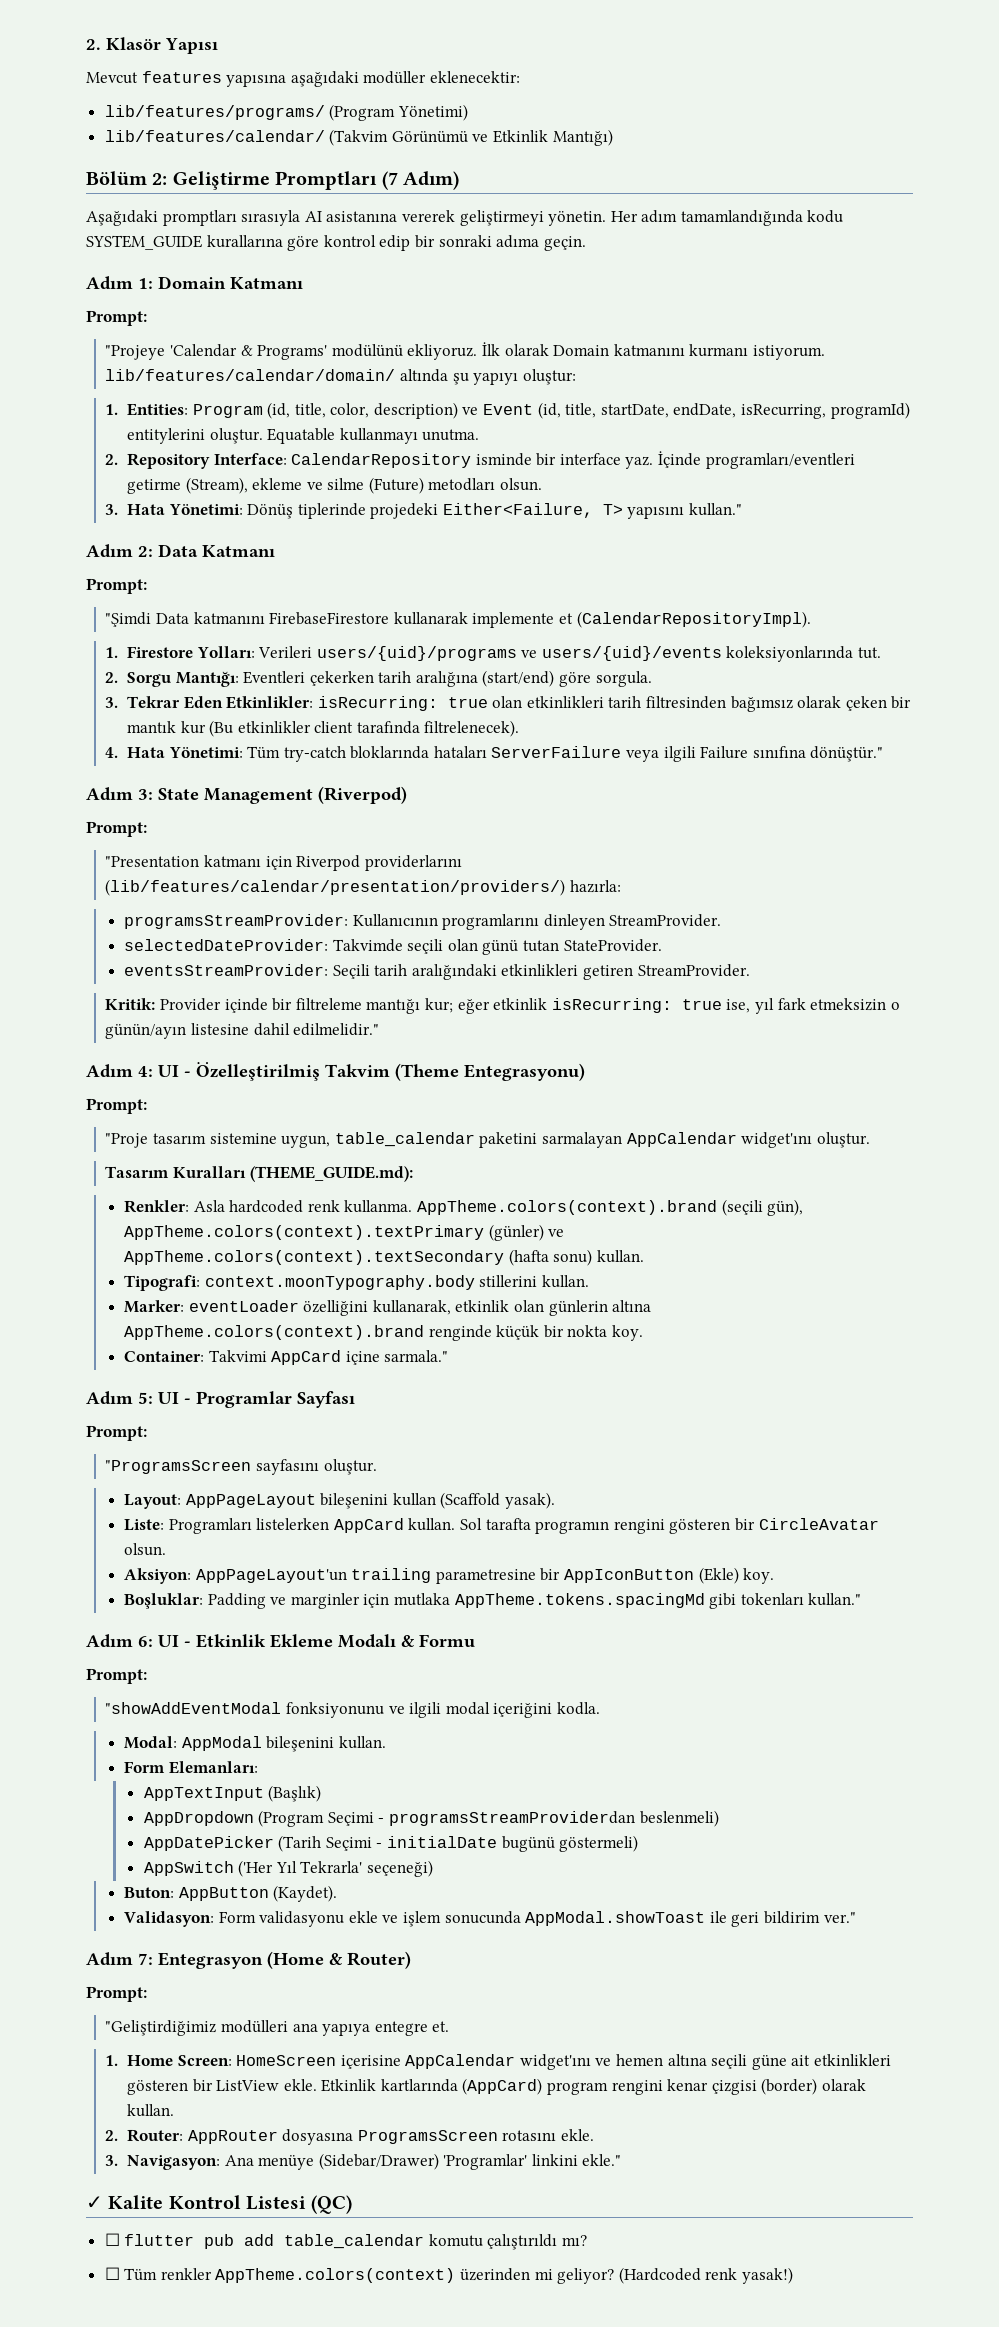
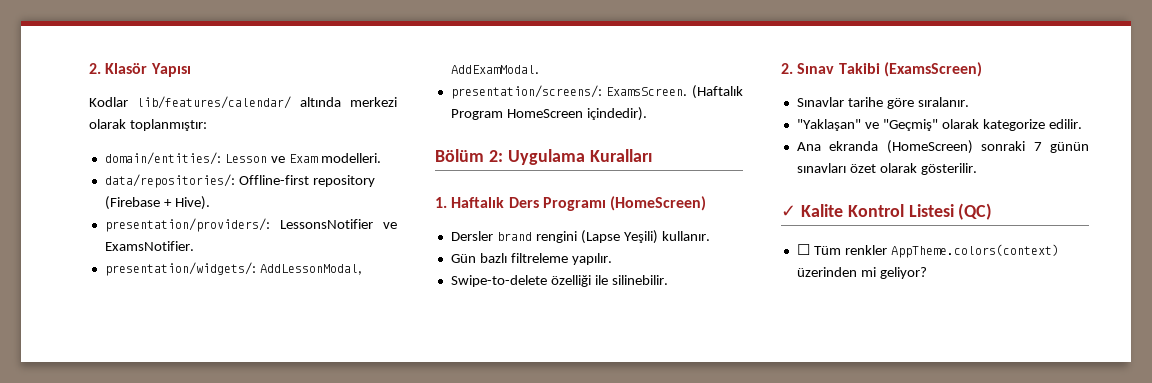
- Mevcut features yapısına aşağıdaki modüller eklenecektir:
- lib/features/programs/ (Program Yönetimi)
- lib/features/calendar/ (Takvim Görünümü ve Etkinlik Mantığı)
- Bölüm 2: Geliştirme Promptları (7 Adım)
- Aşağıdaki promptları sırasıyla AI asistanına vererek geliştirmeyi yönetin. Her adım tamamlandığında kodu SYSTEM_GUIDE kurallarına göre kontrol edip bir sonraki adıma geçin.
- Adım 1: Domain Katmanı
- Prompt:
- "Projeye 'Calendar & Programs' modülünü ekliyoruz. İlk olarak Domain katmanını kurmanı istiyorum. lib/features/calendar/domain/ altında şu yapıyı oluştur:
- 1. Entities: Program (id, title, color, description) ve Event (id, title, startDate, endDate, isRecurring, programId) entitylerini oluştur. Equatable kullanmayı unutma.
- 2. Repository Interface: CalendarRepository isminde bir interface yaz. İçinde programları/eventleri getirme (Stream), ekleme ve silme (Future) metodları olsun.
- 3. Hata Yönetimi: Dönüş tiplerinde projedeki Either<Failure, T> yapısını kullan."
- Adım 2: Data Katmanı
- Prompt:
- "Şimdi Data katmanını FirebaseFirestore kullanarak implemente et (CalendarRepositoryImpl).
- 1. Firestore Yolları: Verileri users/{uid}/programs ve users/{uid}/events koleksiyonlarında tut.
- 2. Sorgu Mantığı: Eventleri çekerken tarih aralığına (start/end) göre sorgula.
- 3. Tekrar Eden Etkinlikler: isRecurring: true olan etkinlikleri tarih filtresinden bağımsız olarak çeken bir mantık kur (Bu etkinlikler client tarafında filtrelenecek).
- 4. Hata Yönetimi: Tüm try-catch bloklarında hataları ServerFailure veya ilgili Failure sınıfına dönüştür."
- Adım 3: State Management (Riverpod)
- Prompt:
- "Presentation katmanı için Riverpod providerlarını (lib/features/calendar/presentation/providers/) hazırla:
- programsStreamProvider: Kullanıcının programlarını dinleyen StreamProvider.
- selectedDateProvider: Takvimde seçili olan günü tutan StateProvider.
- eventsStreamProvider: Seçili tarih aralığındaki etkinlikleri getiren StreamProvider.
- Kritik: Provider içinde bir filtreleme mantığı kur; eğer etkinlik isRecurring: true ise, yıl fark etmeksizin o günün/ayın listesine dahil edilmelidir."
- Adım 4: UI - Özelleştirilmiş Takvim (Theme Entegrasyonu)
- Prompt:
- "Proje tasarım sistemine uygun, table_calendar paketini sarmalayan AppCalendar widget'ını oluştur.
- Tasarım Kuralları (THEME_GUIDE.md):
- Renkler: Asla hardcoded renk kullanma. AppTheme.colors(context).brand (seçili gün), AppTheme.colors(context).textPrimary (günler) ve AppTheme.colors(context).textSecondary (hafta sonu) kullan.
- Tipografi: context.moonTypography.body stillerini kullan.
- Marker: eventLoader özelliğini kullanarak, etkinlik olan günlerin altına AppTheme.colors(context).brand renginde küçük bir nokta koy.
- Container: Takvimi AppCard içine sarmala."
- Adım 5: UI - Programlar Sayfası
- Prompt:
- "ProgramsScreen sayfasını oluştur.
- Layout: AppPageLayout bileşenini kullan (Scaffold yasak).
- Liste: Programları listelerken AppCard kullan. Sol tarafta programın rengini gösteren bir CircleAvatar olsun.
- Aksiyon: AppPageLayout'un trailing parametresine bir AppIconButton (Ekle) koy.
- Boşluklar: Padding ve marginler için mutlaka AppTheme.tokens.spacingMd gibi tokenları kullan."
- Adım 6: UI - Etkinlik Ekleme Modalı & Formu
- Prompt:
- "showAddEventModal fonksiyonunu ve ilgili modal içeriğini kodla.
- Modal: AppModal bileşenini kullan.
- Form Elemanları:
- AppTextInput (Başlık)
- AppDropdown (Program Seçimi - programsStreamProviderdan beslenmeli)
- AppDatePicker (Tarih Seçimi - initialDate bugünü göstermeli)
- AppSwitch ('Her Yıl Tekrarla' seçeneği)
- Buton: AppButton (Kaydet).
- Validasyon: Form validasyonu ekle ve işlem sonucunda AppModal.showToast ile geri bildirim ver."
- Adım 7: Entegrasyon (Home & Router)
- Prompt:
- "Geliştirdiğimiz modülleri ana yapıya entegre et.
- 1. Home Screen: HomeScreen içerisine AppCalendar widget'ını ve hemen altına seçili güne ait etkinlikleri gösteren bir ListView ekle. Etkinlik kartlarında (AppCard) program rengini kenar çizgisi (border) olarak kullan.
- 2. Router: AppRouter dosyasına ProgramsScreen rotasını ekle.
- 3. Navigasyon: Ana menüye (Sidebar/Drawer) 'Programlar' linkini ekle."
+ Kodlar lib/features/calendar/ altında merkezi olarak toplanmıştır:
+ domain/entities/: Lesson ve Exam modelleri.
+ data/repositories/: Offline-first repository (Firebase + Hive).
+ presentation/providers/: LessonsNotifier ve ExamsNotifier.
+ presentation/widgets/: AddLessonModal, AddExamModal.
+ presentation/screens/: ExamsScreen. (Haftalık Program HomeScreen içindedir).
+ Bölüm 2: Uygulama Kuralları
+ 1. Haftalık Ders Programı (HomeScreen)
+ Dersler brand rengini (Lapse Yeşili) kullanır.
+ Gün bazlı filtreleme yapılır.
+ Swipe-to-delete özelliği ile silinebilir.
+ 2. Sınav Takibi (ExamsScreen)
+ Sınavlar tarihe göre sıralanır.
+ "Yaklaşan" ve "Geçmiş" olarak kategorize edilir.
+ Ana ekranda (HomeScreen) sonraki 7 günün sınavları özet olarak gösterilir.
- ☐ flutter pub add table_calendar komutu çalıştırıldı mı?
- (Hardcoded renk yasak!)

